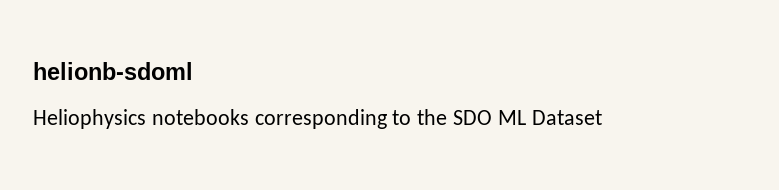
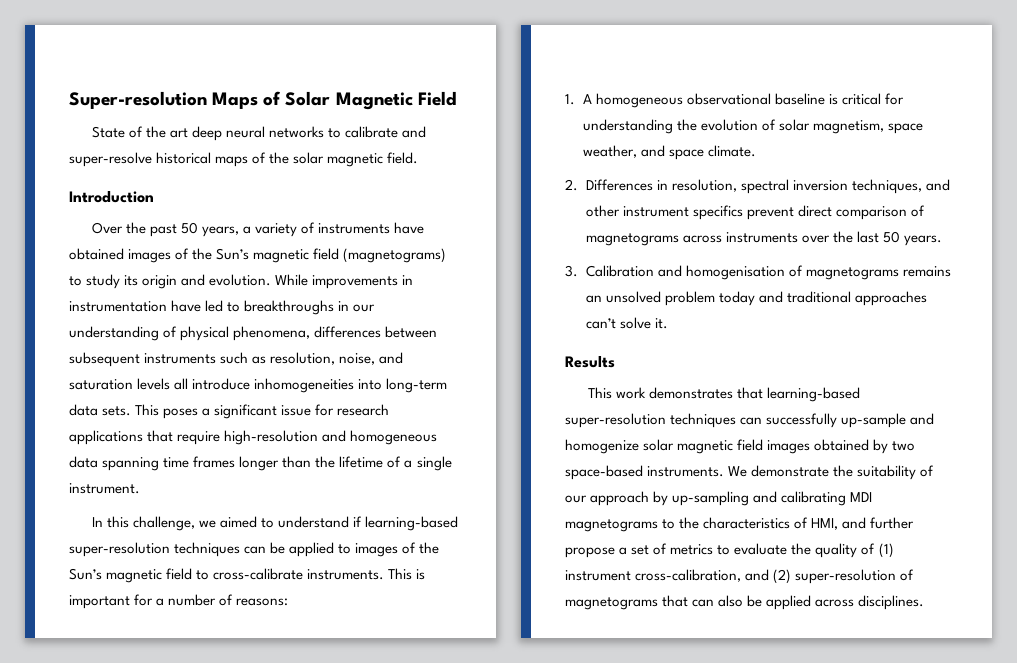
- helionb-sdoml
- Heliophysics notebooks corresponding to the SDO ML Dataset
+ Super-resolution Maps of Solar Magnetic Field
+ State of the art deep neural networks to calibrate and super-resolve historical maps of the solar magnetic field.
+ Introduction
+ Over the past 50 years, a variety of instruments have obtained images of the Sun’s magnetic field (magnetograms) to study its origin and evolution. While improvements in instrumentation have led to breakthroughs in our understanding of physical phenomena, differences between subsequent instruments such as resolution, noise, and saturation levels all introduce inhomogeneities into long-term data sets. This poses a significant issue for research applications that require high-resolution and homogeneous data spanning time frames longer than the lifetime of a single instrument.
+ In this challenge, we aimed to understand if learning-based super-resolution techniques can be applied to images of the Sun’s magnetic field to cross-calibrate instruments. This is important for a number of reasons:
+ 1. A homogeneous observational baseline is critical for understanding the evolution of solar magnetism, space weather, and space climate.
+ 2. Differences in resolution, spectral inversion techniques, and other instrument specifics prevent direct comparison of magnetograms across instruments over the last 50 years.
+ 3. Calibration and homogenisation of magnetograms remains an unsolved problem today and traditional approaches can’t solve it.
+ Results
+ This work demonstrates that learning-based super-resolution techniques can successfully up-sample and homogenize solar magnetic field images obtained by two space-based instruments. We demonstrate the suitability of our approach by up-sampling and calibrating MDI magnetograms to the characteristics of HMI, and further propose a set of metrics to evaluate the quality of (1) instrument cross-calibration, and (2) super-resolution of magnetograms that can also be applied across disciplines.

